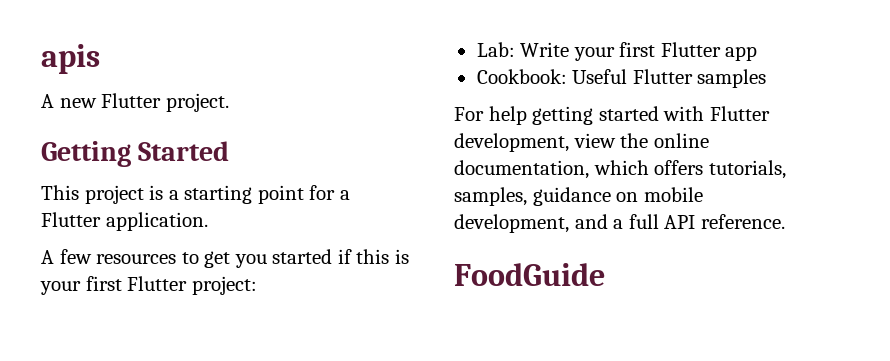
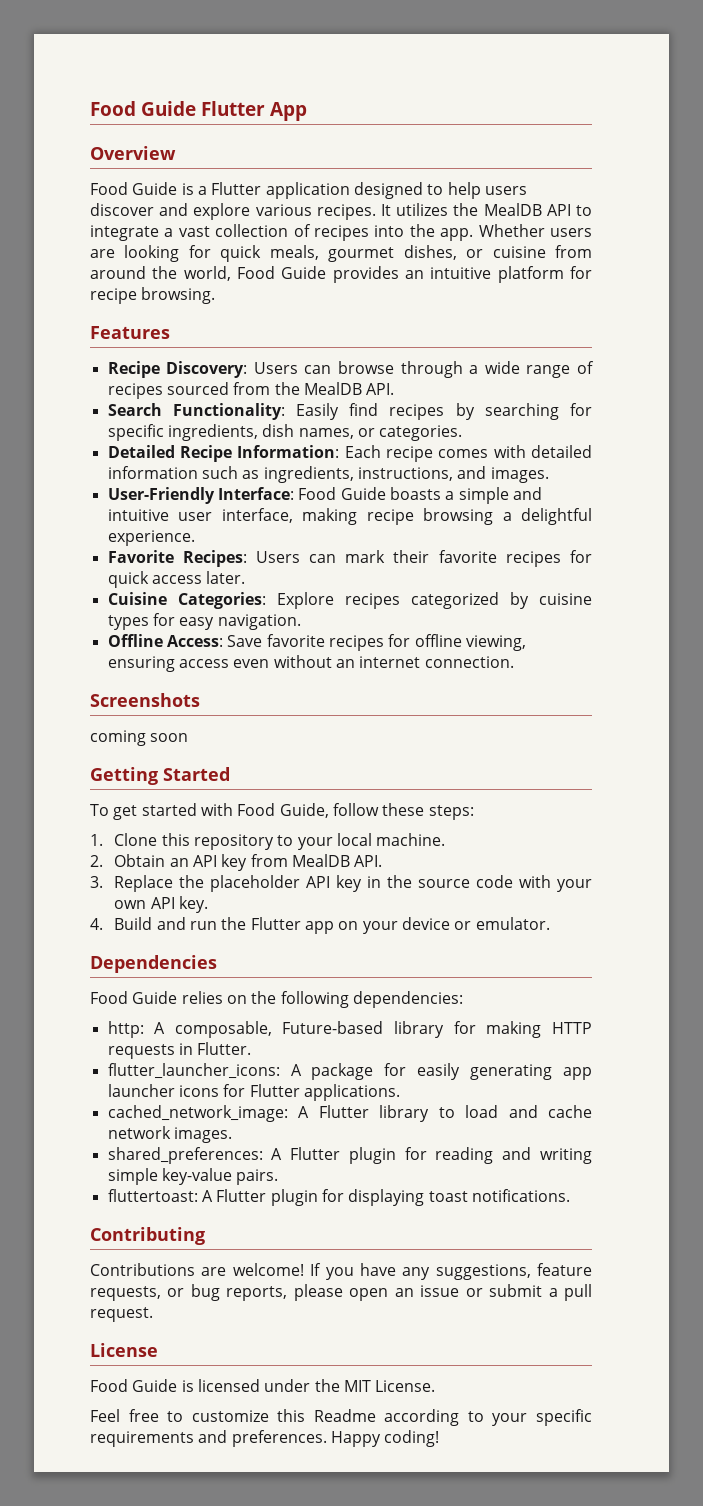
- apis
- A new Flutter project.
+ Food Guide Flutter App
+ Overview
+ Food Guide is a Flutter application designed to help users discover and explore various recipes. It utilizes the MealDB API to integrate a vast collection of recipes into the app. Whether users are looking for quick meals, gourmet dishes, or cuisine from around the world, Food Guide provides an intuitive platform for recipe browsing.
+ Features
+ Recipe Discovery: Users can browse through a wide range of recipes sourced from the MealDB API.
+ Search Functionality: Easily find recipes by searching for specific ingredients, dish names, or categories.
+ Detailed Recipe Information: Each recipe comes with detailed information such as ingredients, instructions, and images.
+ User-Friendly Interface: Food Guide boasts a simple and intuitive user interface, making recipe browsing a delightful experience.
+ Favorite Recipes: Users can mark their favorite recipes for quick access later.
+ Cuisine Categories: Explore recipes categorized by cuisine types for easy navigation.
+ Offline Access: Save favorite recipes for offline viewing, ensuring access even without an internet connection.
+ Screenshots
+ coming soon
  Getting Started
- This project is a starting point for a Flutter application.
- A few resources to get you started if this is your first Flutter project:
- Lab: Write your first Flutter app
- Cookbook: Useful Flutter samples
- For help getting started with Flutter development, view the online documentation, which offers tutorials, samples, guidance on mobile development, and a full API reference.
- FoodGuide
+ To get started with Food Guide, follow these steps:
+ 1. Clone this repository to your local machine.
+ 2. Obtain an API key from MealDB API.
+ 3. Replace the placeholder API key in the source code with your own API key.
+ 4. Build and run the Flutter app on your device or emulator.
+ Dependencies
+ Food Guide relies on the following dependencies:
+ http: A composable, Future-based library for making HTTP requests in Flutter.
+ flutter_launcher_icons: A package for easily generating app launcher icons for Flutter applications.
+ cached_network_image: A Flutter library to load and cache network images.
+ shared_preferences: A Flutter plugin for reading and writing simple key-value pairs.
+ fluttertoast: A Flutter plugin for displaying toast notifications.
+ Contributing
+ Contributions are welcome! If you have any suggestions, feature requests, or bug reports, please open an issue or submit a pull request.
+ License
+ Food Guide is licensed under the MIT License.
+ Feel free to customize this Readme according to your specific requirements and preferences. Happy coding!

